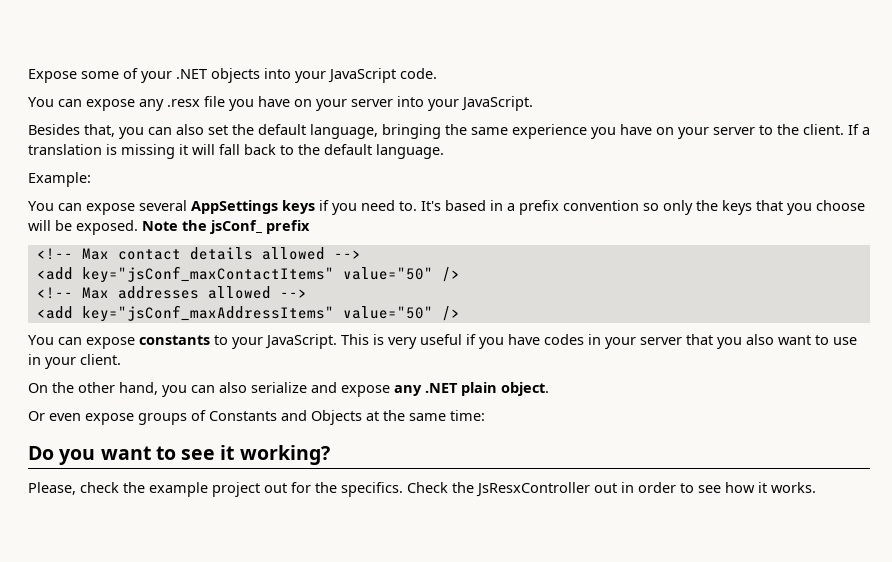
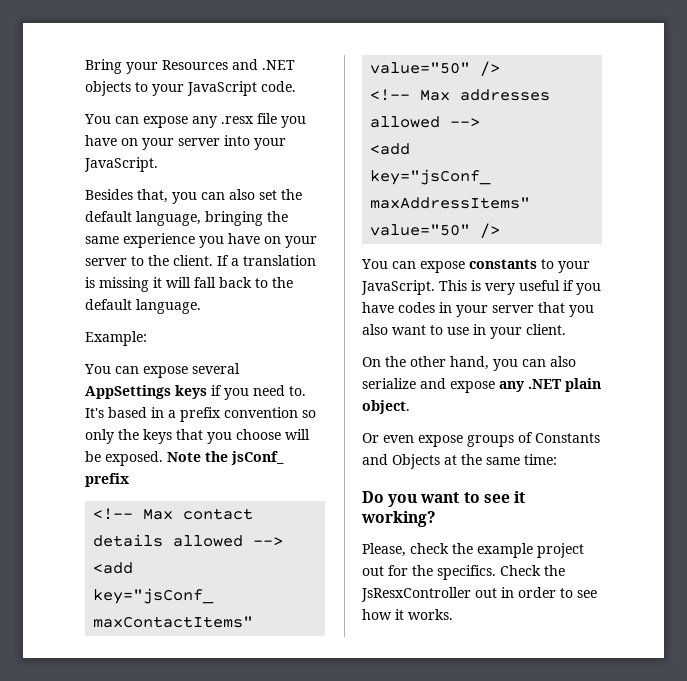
- Expose some of your .NET objects into your JavaScript code.
+ Bring your Resources and .NET objects to your JavaScript code.

